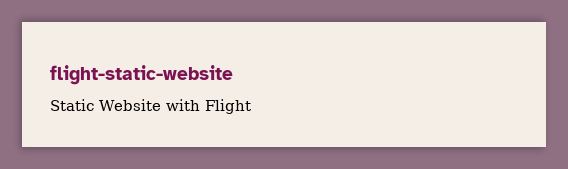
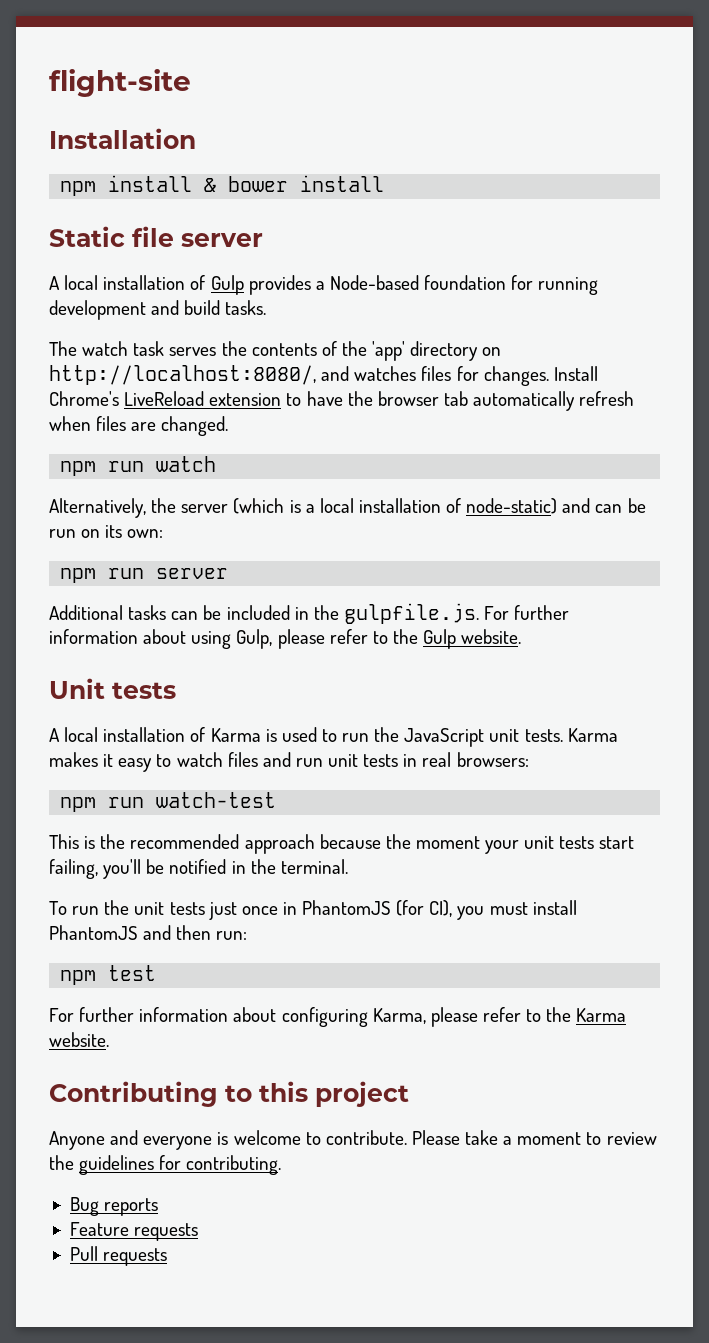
- flight-static-website
- Static Website with Flight
+ flight-site
+ Installation
+ npm install & bower install
+ Static file server
+ A local installation of Gulp provides a Node-based foundation for running development and build tasks.
+ The watch task serves the contents of the 'app' directory on http://localhost:8080/, and watches files for changes. Install Chrome's LiveReload extension to have the browser tab automatically refresh when files are changed.
+ npm run watch
+ Alternatively, the server (which is a local installation of node-static) and can be run on its own:
+ npm run server
+ Additional tasks can be included in the gulpfile.js. For further information about using Gulp, please refer to the Gulp website.
+ Unit tests
+ A local installation of Karma is used to run the JavaScript unit tests. Karma makes it easy to watch files and run unit tests in real browsers:
+ npm run watch-test
+ This is the recommended approach because the moment your unit tests start failing, you'll be notified in the terminal.
+ To run the unit tests just once in PhantomJS (for CI), you must install PhantomJS and then run:
+ npm test
+ For further information about configuring Karma, please refer to the Karma website.
+ Contributing to this project
+ Anyone and everyone is welcome to contribute. Please take a moment to review the guidelines for contributing.
+ Bug reports
+ Feature requests
+ Pull requests

